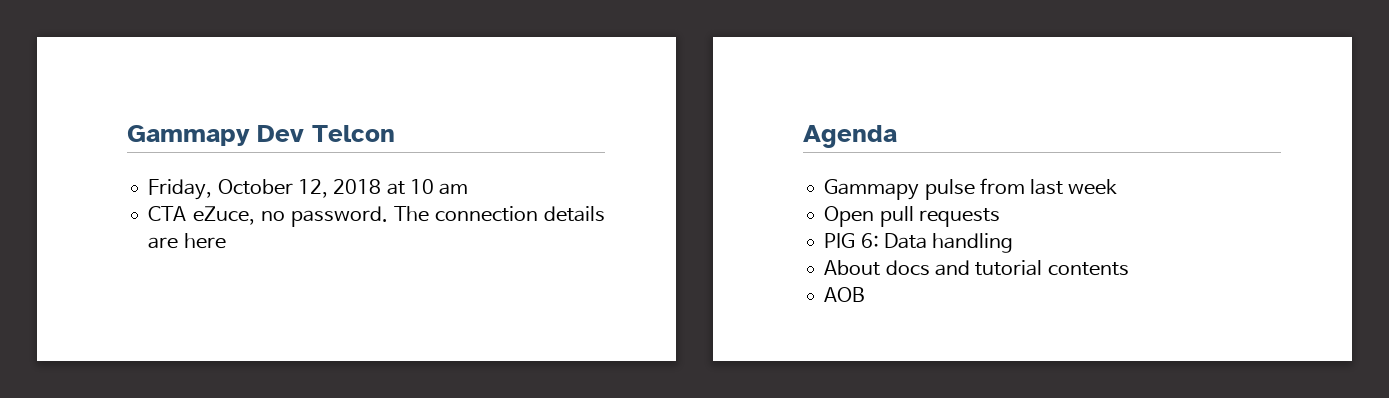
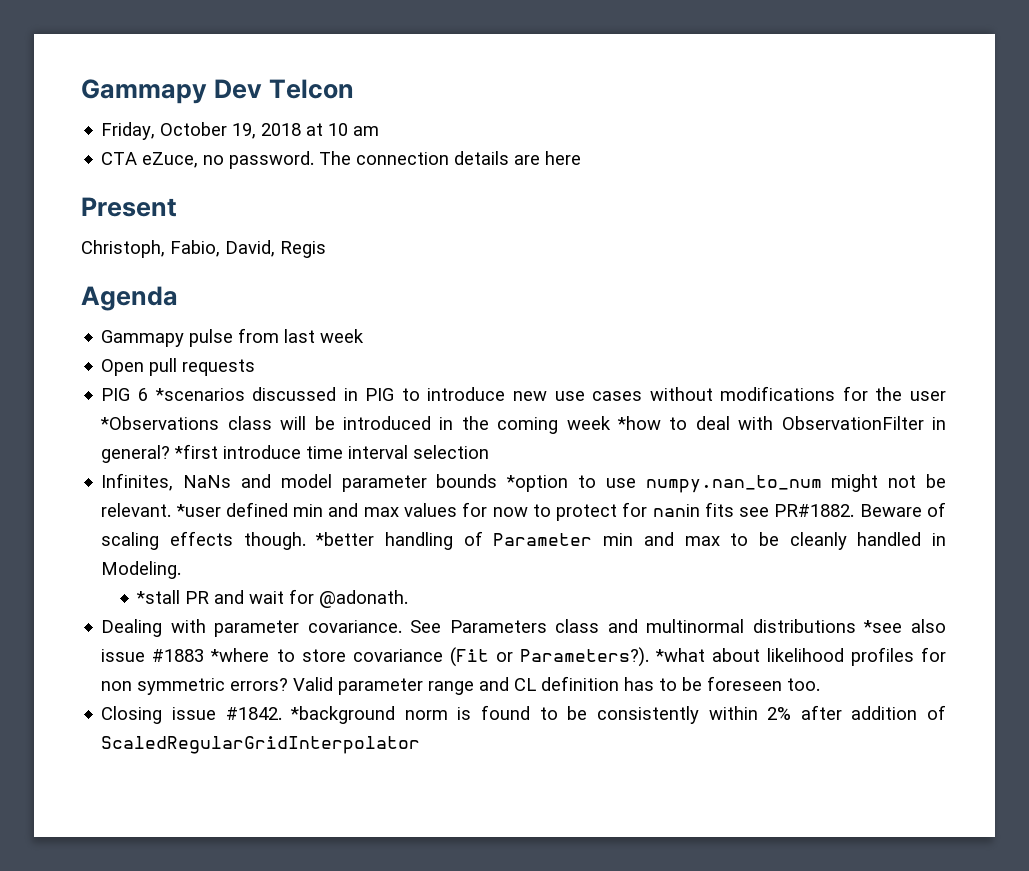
- Friday, October 12, 2018 at 10 am
+ Friday, October 19, 2018 at 10 am
+ Present
+ Christoph, Fabio, David, Regis
- PIG 6: Data handling
- About docs and tutorial contents
- AOB
+ PIG 6 *scenarios discussed in PIG to introduce new use cases without modifications for the user *Observations class will be introduced in the coming week *how to deal with ObservationFilter in general? *first introduce time interval selection
+ Infinites, NaNs and model parameter bounds *option to use numpy.nan_to_num might not be relevant. *user defined min and max values for now to protect for nanin fits see PR#1882. Beware of scaling effects though. *better handling of Parameter min and max to be cleanly handled in Modeling.
+ *stall PR and wait for @adonath.
+ Dealing with parameter covariance. See Parameters class and multinormal distributions *see also issue #1883 *where to store covariance (Fit or Parameters?). *what about likelihood profiles for non symmetric errors? Valid parameter range and CL definition has to be foreseen too.
+ Closing issue #1842. *background norm is found to be consistently within 2% after addition of ScaledRegularGridInterpolator

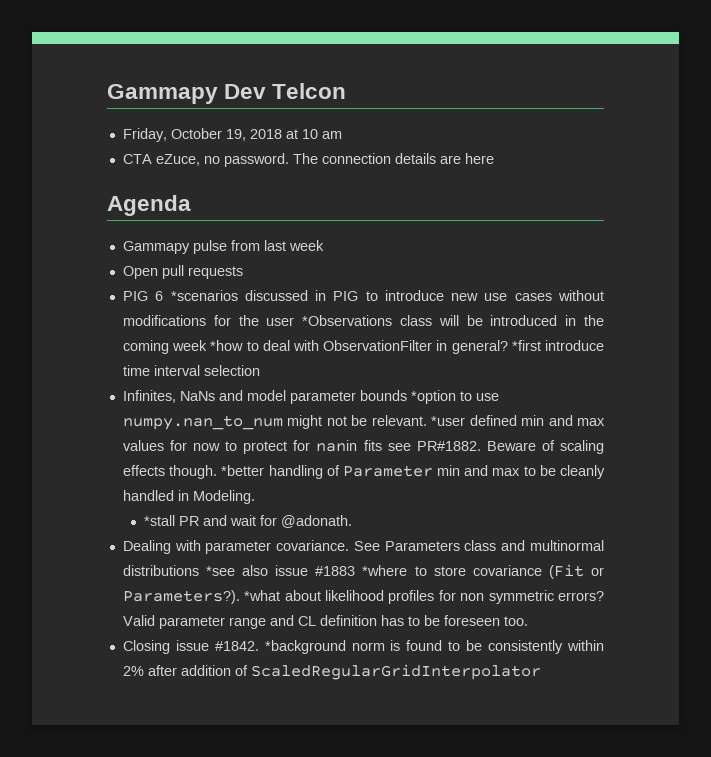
- Present
- Christoph, Fabio, David, Regis

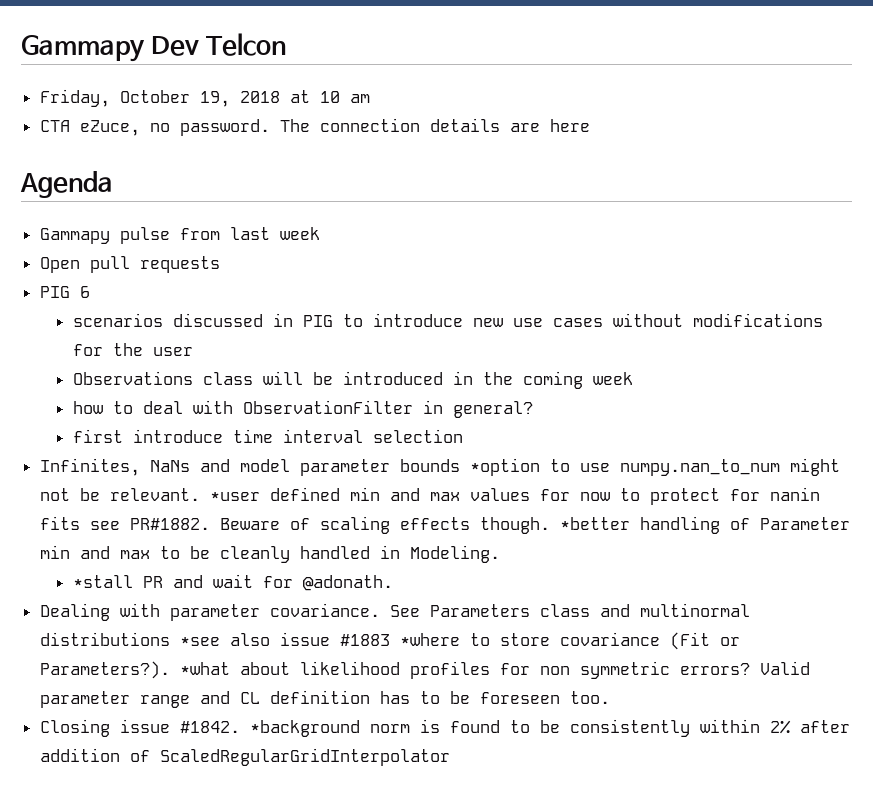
- PIG 6 *scenarios discussed in PIG to introduce new use cases without modifications for the user *Observations class will be introduced in the coming week *how to deal with ObservationFilter in general? *first introduce time interval selection
+ PIG 6
+ scenarios discussed in PIG to introduce new use cases without modifications for the user
+ Observations class will be introduced in the coming week
+ how to deal with ObservationFilter in general?
+ first introduce time interval selection

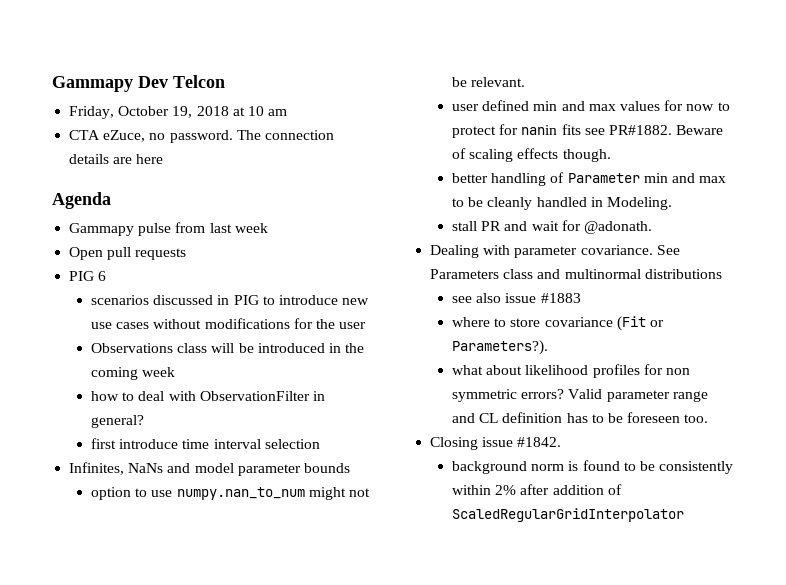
- Infinites, NaNs and model parameter bounds *option to use numpy.nan_to_num might not be relevant. *user defined min and max values for now to protect for nanin fits see PR#1882.
+ Infinites, NaNs and model parameter bounds
+ option to use numpy.nan_to_num might not be relevant.
+ user defined min and max values for now to protect for nanin fits see PR#1882.
- Beware of scaling effects though. *better handling of Parameter min and max to be cleanly handled in Modeling.
+ Beware of scaling effects though.
+ better handling of Parameter min and max to be cleanly handled in Modeling.
- *stall PR and wait for @adonath.
+ stall PR and wait for @adonath.
- See Parameters class and multinormal distributions *see also issue #1883 *where to store covariance (Fit or Parameters?). *what about likelihood profiles for non symmetric errors?
+ See Parameters class and multinormal distributions
+ see also issue #1883
+ where to store covariance (Fit or Parameters?).
+ what about likelihood profiles for non symmetric errors?
- Closing issue #1842. *background norm is found to be consistently within 2% after addition of ScaledRegularGridInterpolator
+ Closing issue #1842.
+ background norm is found to be consistently within 2% after addition of ScaledRegularGridInterpolator

